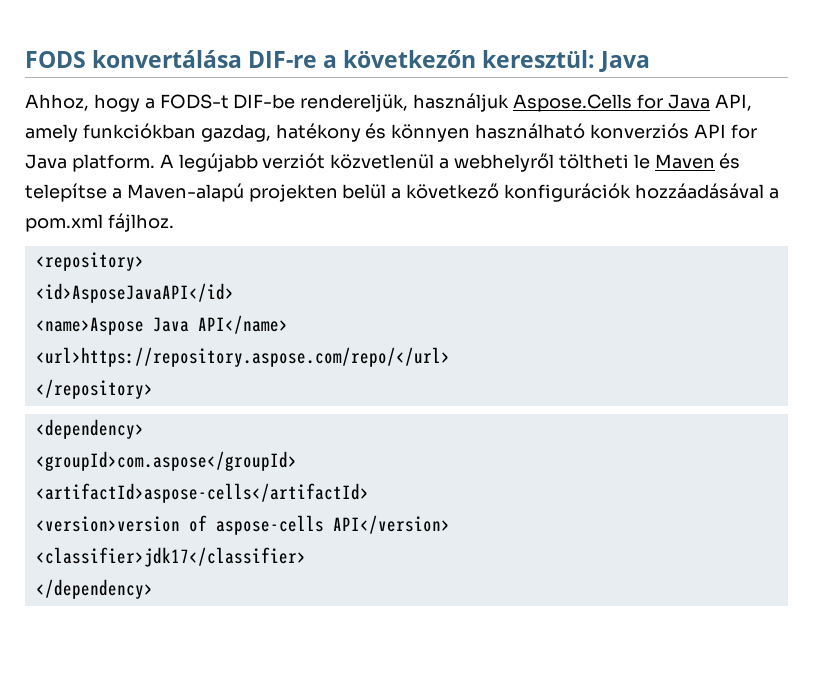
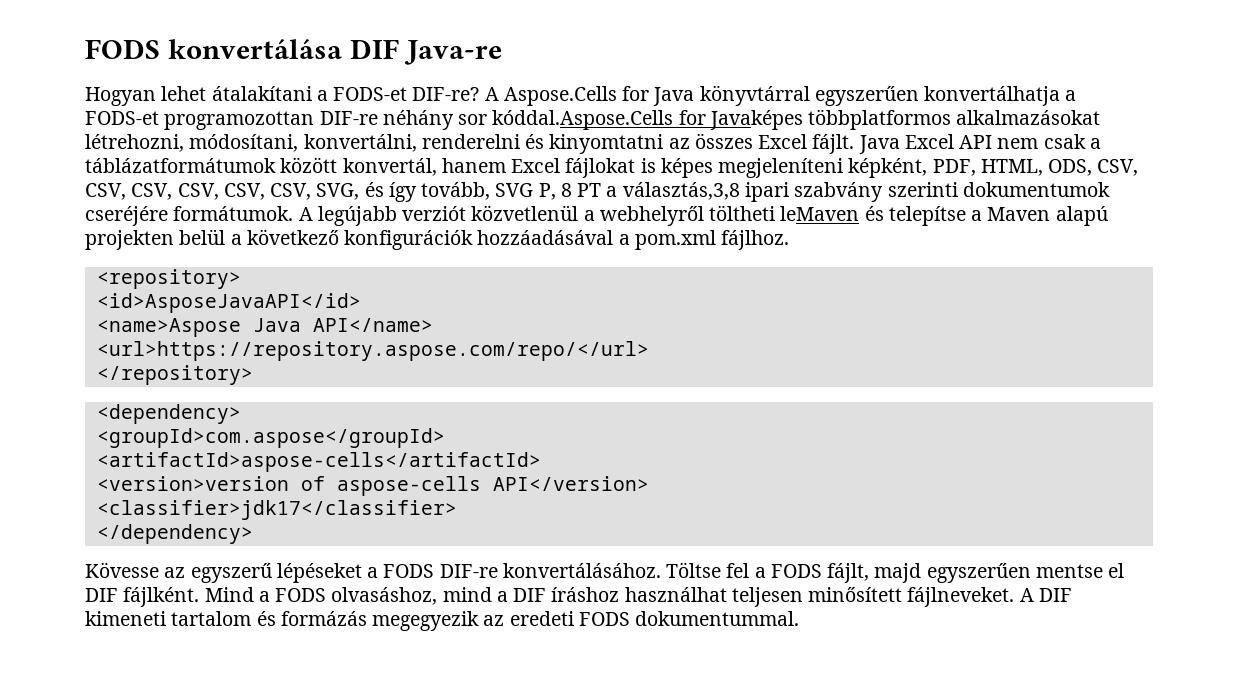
- FODS konvertálása DIF-re a következőn keresztül: Java
- Ahhoz, hogy a FODS-t DIF-be rendereljük, használjuk Aspose.Cells for Java API, amely funkciókban gazdag, hatékony és könnyen használható konverziós API for Java platform.
+ FODS konvertálása DIF Java-re
+ Hogyan lehet átalakítani a FODS-et DIF-re? A Aspose.Cells for Java könyvtárral egyszerűen konvertálhatja a FODS-et programozottan DIF-re néhány sor kóddal.Aspose.Cells for Javaképes többplatformos alkalmazásokat létrehozni, módosítani, konvertálni, renderelni és kinyomtatni az összes Excel fájlt. Java Excel API nem csak a táblázatformátumok között konvertál, hanem Excel fájlokat is képes megjeleníteni képként, PDF, HTML, ODS, CSV, CSV, CSV, CSV, CSV, CSV, SVG, és így tovább, SVG P, 8 PT a választás,3,8 ipari szabvány szerinti dokumentumok cseréjére formátumok.
- A legújabb verziót közvetlenül a webhelyről töltheti le Maven és telepítse a Maven-alapú projekten belül a következő konfigurációk hozzáadásával a pom.xml fájlhoz.
+ A legújabb verziót közvetlenül a webhelyről töltheti leMaven és telepítse a Maven alapú projekten belül a következő konfigurációk hozzáadásával a pom.xml fájlhoz.
+ Kövesse az egyszerű lépéseket a FODS DIF-re konvertálásához. Töltse fel a FODS fájlt, majd egyszerűen mentse el DIF fájlként. Mind a FODS olvasáshoz, mind a DIF íráshoz használhat teljesen minősített fájlneveket. A DIF kimeneti tartalom és formázás megegyezik az eredeti FODS dokumentummal.

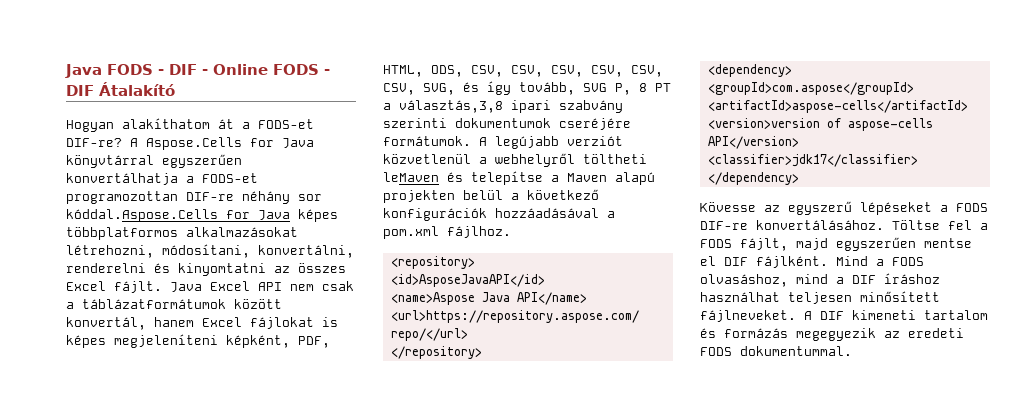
- FODS konvertálása DIF Java-re
+ Java FODS - DIF - Online FODS - DIF Átalakító
- Hogyan lehet átalakítani a FODS-et DIF-re?
+ Hogyan alakíthatom át a FODS-et DIF-re?
- A Aspose.Cells for Java könyvtárral egyszerűen konvertálhatja a FODS-et programozottan DIF-re néhány sor kóddal.Aspose.Cells for Javaképes többplatformos alkalmazásokat létrehozni, módosítani, konvertálni, renderelni és kinyomtatni az összes Excel fájlt.
+ A Aspose.Cells for Java könyvtárral egyszerűen konvertálhatja a FODS-et programozottan DIF-re néhány sor kóddal.Aspose.Cells for Java képes többplatformos alkalmazásokat létrehozni, módosítani, konvertálni, renderelni és kinyomtatni az összes Excel fájlt.

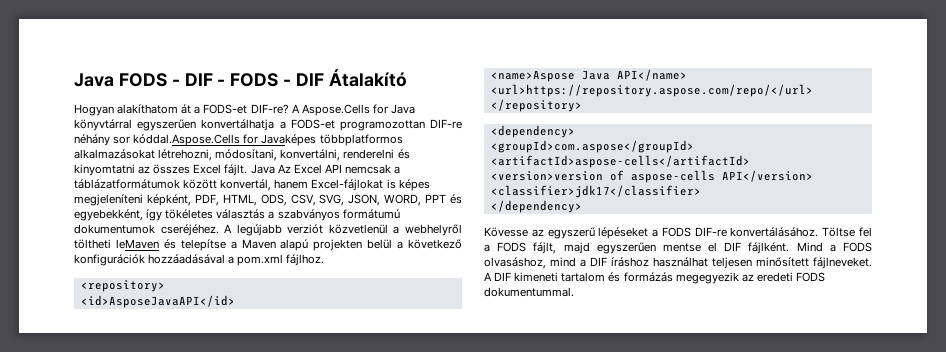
- Java FODS - DIF - Online FODS - DIF Átalakító
+ Java FODS - DIF - FODS - DIF Átalakító
- A Aspose.Cells for Java könyvtárral egyszerűen konvertálhatja a FODS-et programozottan DIF-re néhány sor kóddal.Aspose.Cells for Java képes többplatformos alkalmazásokat létrehozni, módosítani, konvertálni, renderelni és kinyomtatni az összes Excel fájlt.
+ A Aspose.Cells for Java könyvtárral egyszerűen konvertálhatja a FODS-et programozottan DIF-re néhány sor kóddal.Aspose.Cells for Javaképes többplatformos alkalmazásokat létrehozni, módosítani, konvertálni, renderelni és kinyomtatni az összes Excel fájlt.
- Java Excel API nem csak a táblázatformátumok között konvertál, hanem Excel fájlokat is képes megjeleníteni képként, PDF, HTML, ODS, CSV, CSV, CSV, CSV, CSV, CSV, SVG, és így tovább, SVG P, 8 PT a választás,3,8 ipari szabvány szerinti dokumentumok cseréjére formátumok.
+ Java Az Excel API nemcsak a táblázatformátumok között konvertál, hanem Excel-fájlokat is képes megjeleníteni képként, PDF, HTML, ODS, CSV, SVG, JSON, WORD, PPT és egyebekként, így tökéletes választás a szabványos formátumú dokumentumok cseréjéhez.

